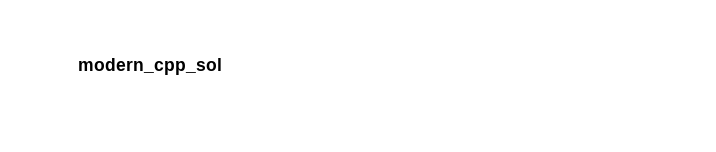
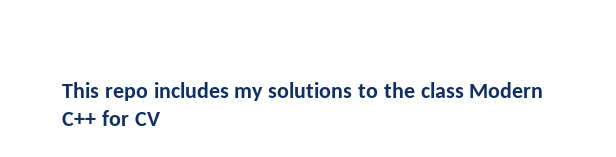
- modern_cpp_sol
+ This repo includes my solutions to the class Modern C++ for CV

